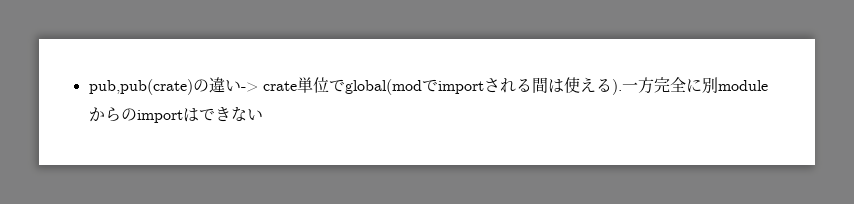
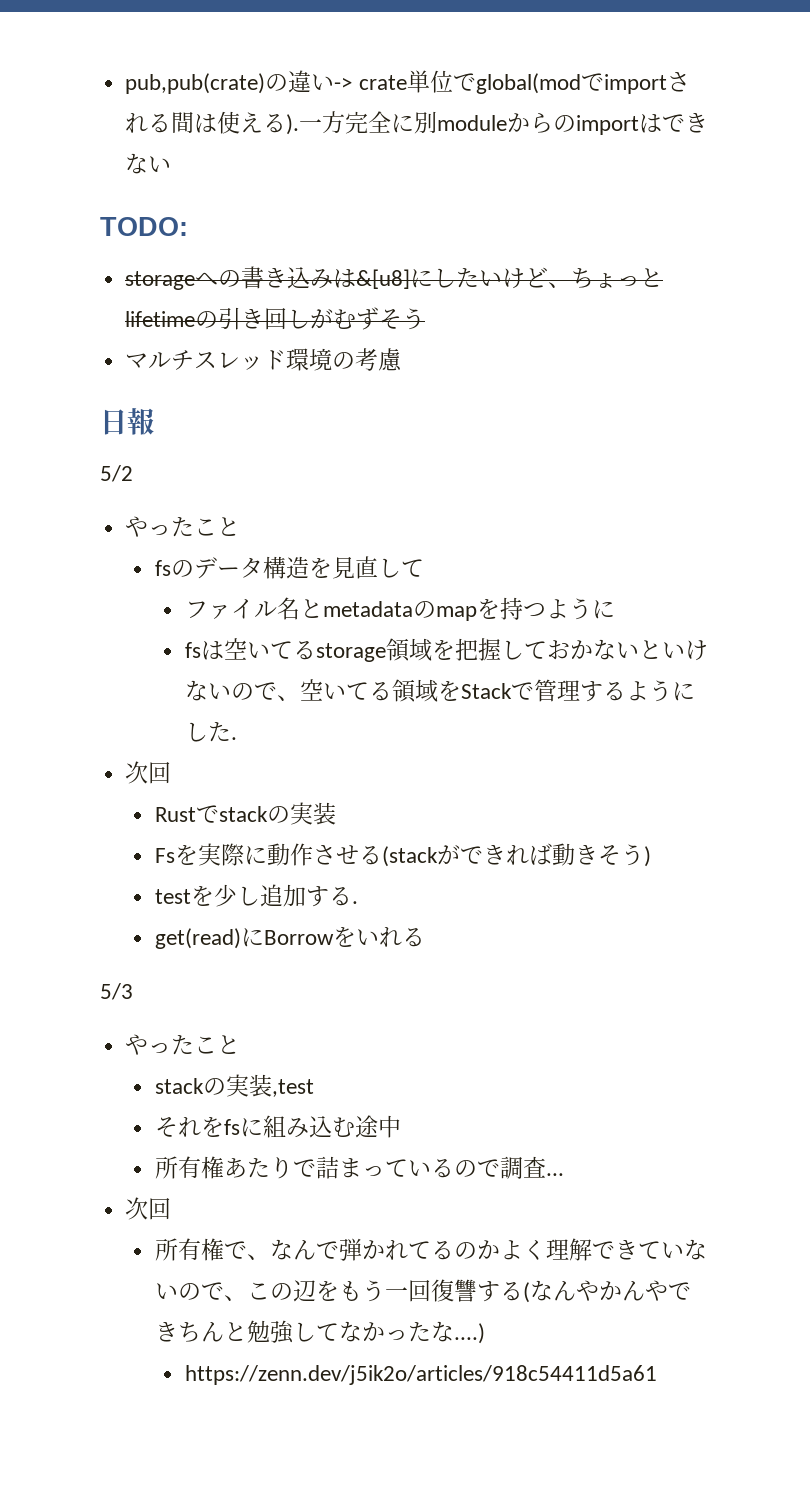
+ TODO:
+ storageへの書き込みは&[u8]にしたいけど、ちょっとlifetimeの引き回しがむずそう
+ マルチスレッド環境の考慮
+ 日報
+ 5/2
+ やったこと
+ fsのデータ構造を見直して
+ ファイル名とmetadataのmapを持つように
+ fsは空いてるstorage領域を把握しておかないといけないので、空いてる領域をStackで管理するようにした.
+ 次回
+ Rustでstackの実装
+ Fsを実際に動作させる(stackができれば動きそう)
+ testを少し追加する.
+ get(read)にBorrowをいれる
+ 5/3
+ やったこと
+ stackの実装,test
+ それをfsに組み込む途中
+ 所有権あたりで詰まっているので調査...
+ 次回
+ 所有権で、なんで弾かれてるのかよく理解できていないので、この辺をもう一回復讐する(なんやかんやできちんと勉強してなかったな....)
+ https://zenn.dev/j5ik2o/articles/918c54411d5a61

